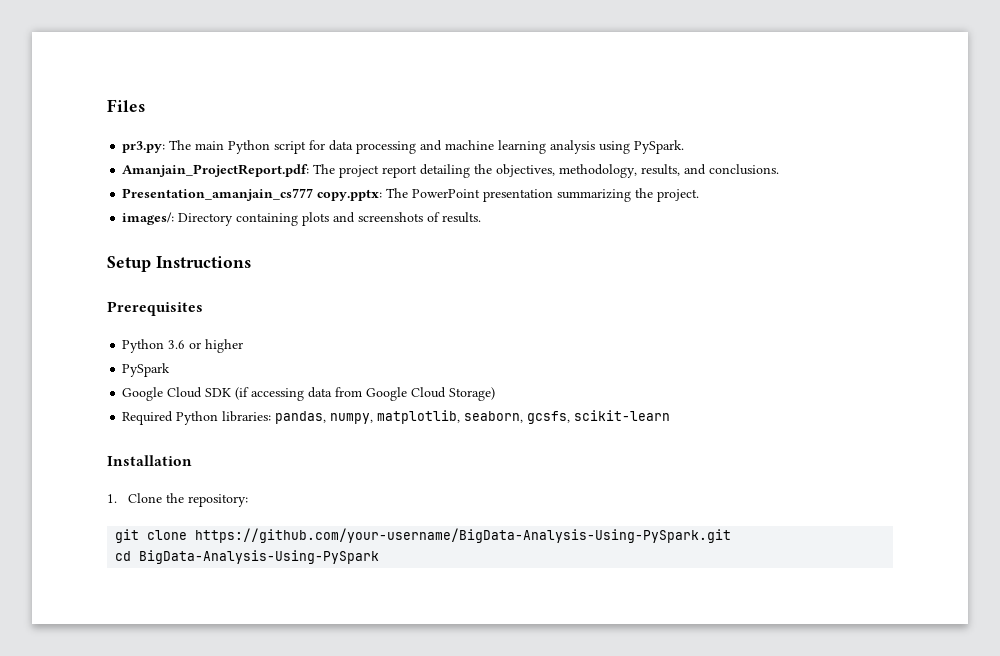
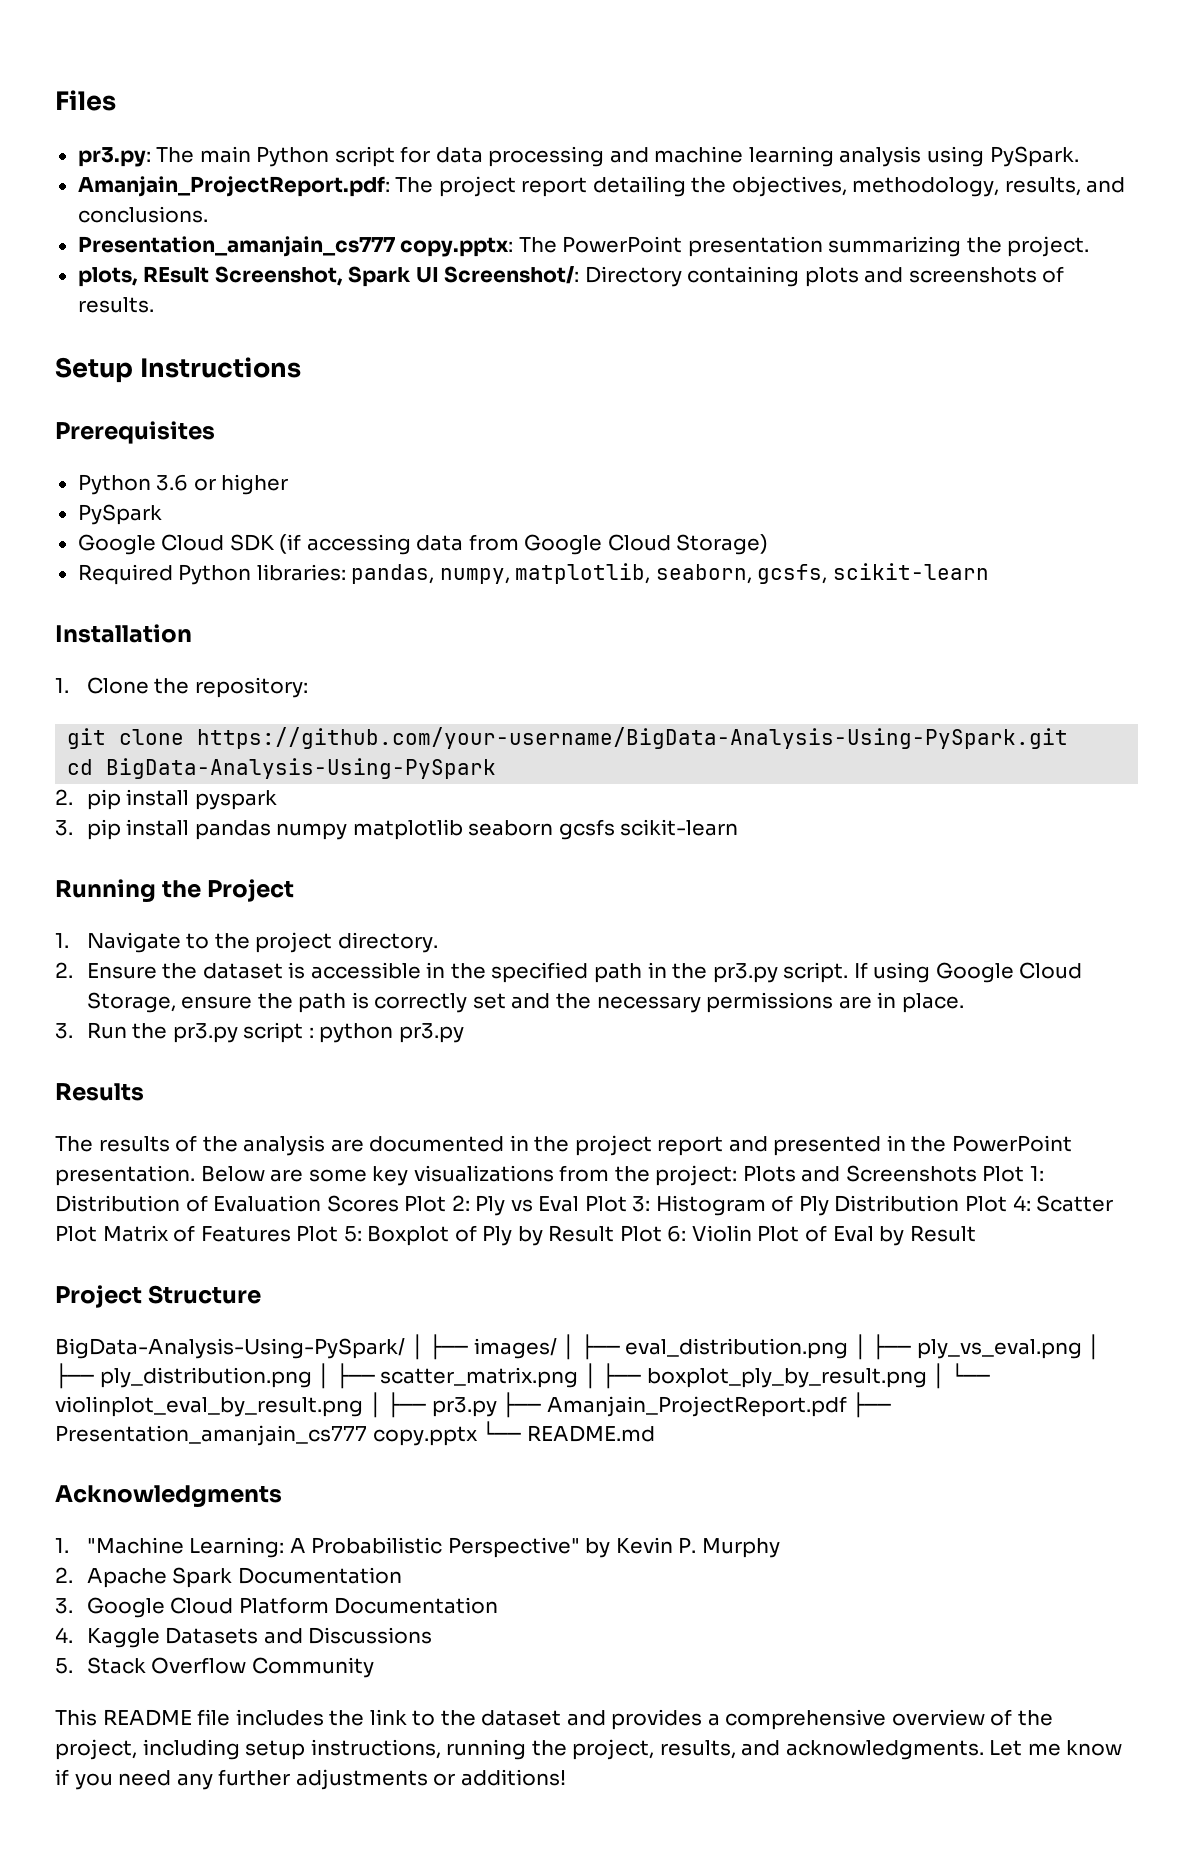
- images/: Directory containing plots and screenshots of results.
+ plots, REsult Screenshot, Spark UI Screenshot/: Directory containing plots and screenshots of results.
+ 2. pip install pyspark
+ 3. pip install pandas numpy matplotlib seaborn gcsfs scikit-learn
+ Running the Project
+ 1. Navigate to the project directory.
+ 2. Ensure the dataset is accessible in the specified path in the pr3.py script. If using Google Cloud Storage, ensure the path is correctly set and the necessary permissions are in place.
+ 3. Run the pr3.py script : python pr3.py
+ Results
+ The results of the analysis are documented in the project report and presented in the PowerPoint presentation. Below are some key visualizations from the project: Plots and Screenshots Plot 1: Distribution of Evaluation Scores Plot 2: Ply vs Eval Plot 3: Histogram of Ply Distribution Plot 4: Scatter Plot Matrix of Features Plot 5: Boxplot of Ply by Result Plot 6: Violin Plot of Eval by Result
+ Project Structure
+ BigData-Analysis-Using-PySpark/ │ ├── images/ │ ├── eval_distribution.png │ ├── ply_vs_eval.png │ ├── ply_distribution.png │ ├── scatter_matrix.png │ ├── boxplot_ply_by_result.png │ └── violinplot_eval_by_result.png │ ├── pr3.py ├── Amanjain_ProjectReport.pdf ├── Presentation_amanjain_cs777 copy.pptx └── README.md
+ Acknowledgments
+ 1. "Machine Learning: A Probabilistic Perspective" by Kevin P. Murphy
+ 2. Apache Spark Documentation
+ 3. Google Cloud Platform Documentation
+ 4. Kaggle Datasets and Discussions
+ 5. Stack Overflow Community
+ This README file includes the link to the dataset and provides a comprehensive overview of the project, including setup instructions, running the project, results, and acknowledgments. Let me know if you need any further adjustments or additions!

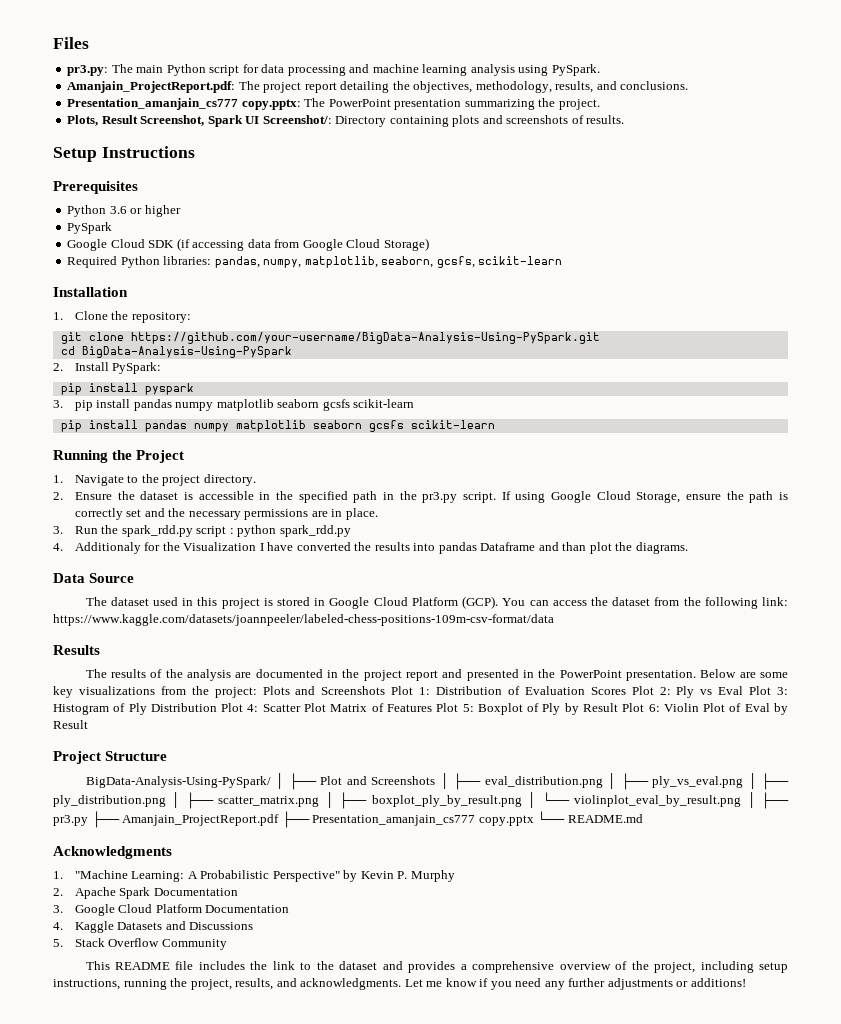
- plots, REsult Screenshot, Spark UI Screenshot/: Directory containing plots and screenshots of results.
+ Plots, Result Screenshot, Spark UI Screenshot/: Directory containing plots and screenshots of results.
- 2. pip install pyspark
+ 2. Install PySpark:
+ pip install pyspark
  3. pip install pandas numpy matplotlib seaborn gcsfs scikit-learn
+ pip install pandas numpy matplotlib seaborn gcsfs scikit-learn
- 3. Run the pr3.py script : python pr3.py
+ 3. Run the spark_rdd.py script : python spark_rdd.py
+ 4. Additionaly for the Visualization I have converted the results into pandas Dataframe and than plot the diagrams.
+ Data Source
+ The dataset used in this project is stored in Google Cloud Platform (GCP). You can access the dataset from the following link: https://www.kaggle.com/datasets/joannpeeler/labeled-chess-positions-109m-csv-format/data
- BigData-Analysis-Using-PySpark/ │ ├── images/ │ ├── eval_distribution.png │ ├── ply_vs_eval.png │ ├── ply_distribution.png │ ├── scatter_matrix.png │ ├── boxplot_ply_by_result.png │ └── violinplot_eval_by_result.png │ ├── pr3.py ├── Amanjain_ProjectReport.pdf ├── Presentation_amanjain_cs777 copy.pptx └── README.md
+ BigData-Analysis-Using-PySpark/ │ ├── Plot and Screenshots │ ├── eval_distribution.png │ ├── ply_vs_eval.png │ ├── ply_distribution.png │ ├── scatter_matrix.png │ ├── boxplot_ply_by_result.png │ └── violinplot_eval_by_result.png │ ├── pr3.py ├── Amanjain_ProjectReport.pdf ├── Presentation_amanjain_cs777 copy.pptx └── README.md

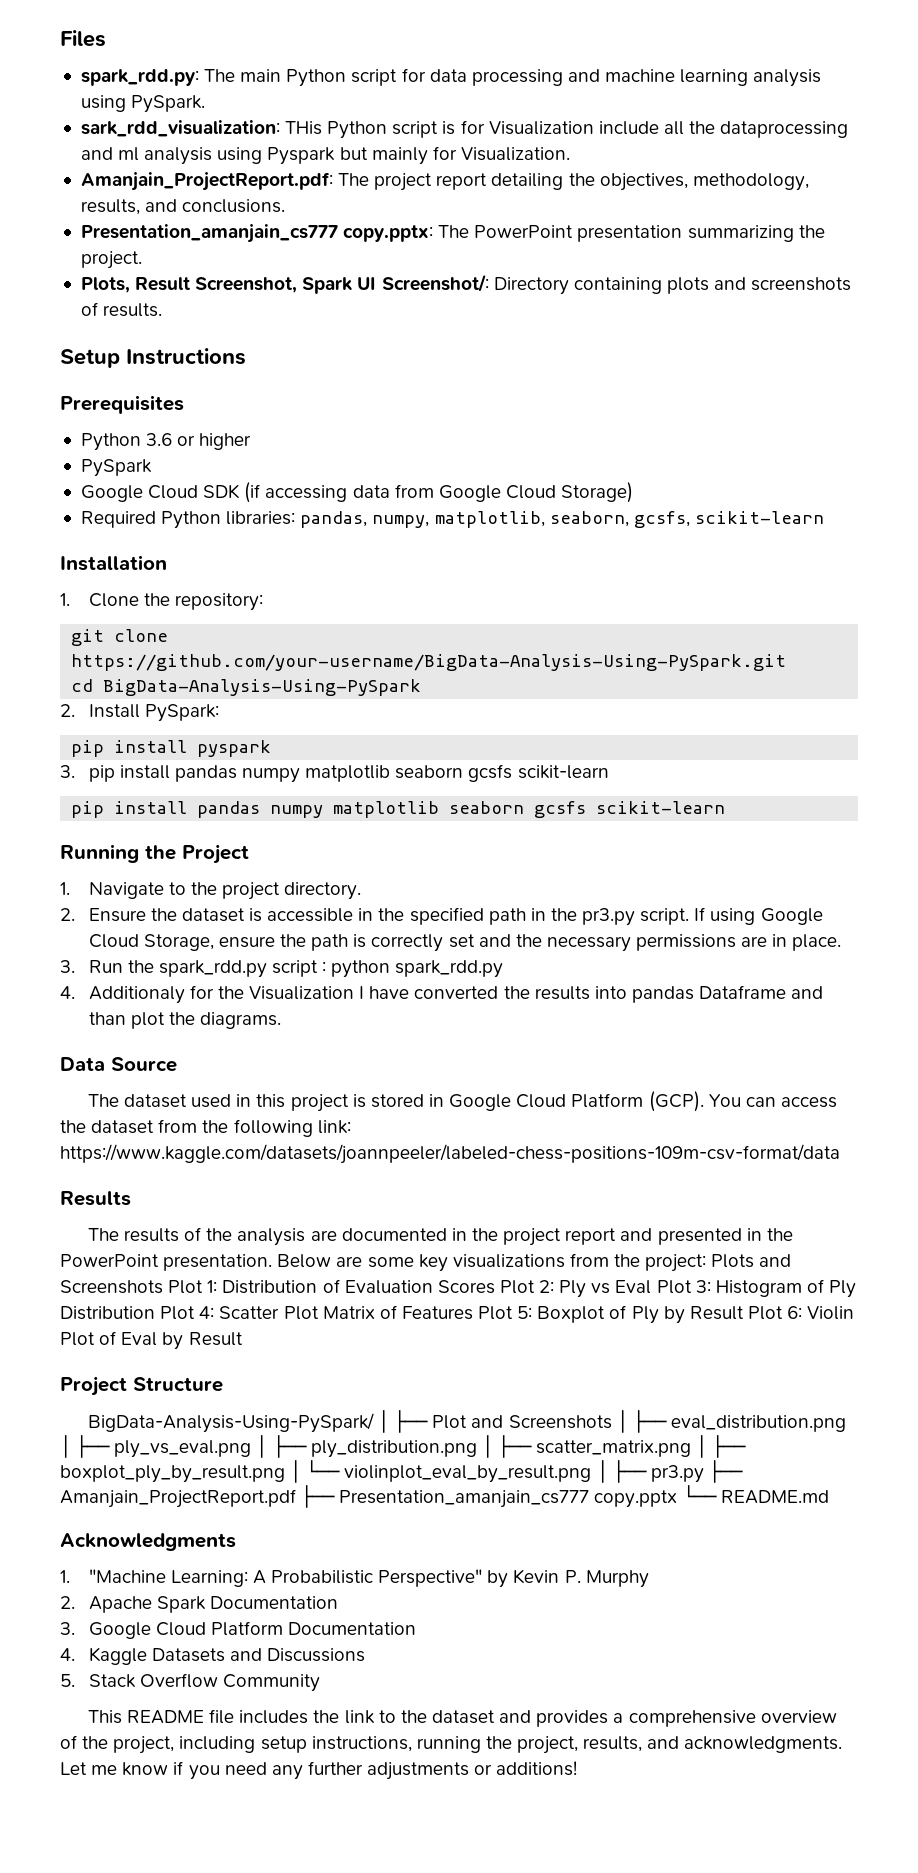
- pr3.py: The main Python script for data processing and machine learning analysis using PySpark.
+ spark_rdd.py: The main Python script for data processing and machine learning analysis using PySpark.
+ sark_rdd_visualization: THis Python script is for Visualization include all the dataprocessing and ml analysis using Pyspark but mainly for Visualization.

